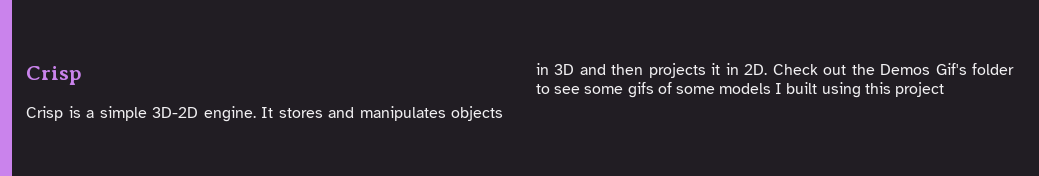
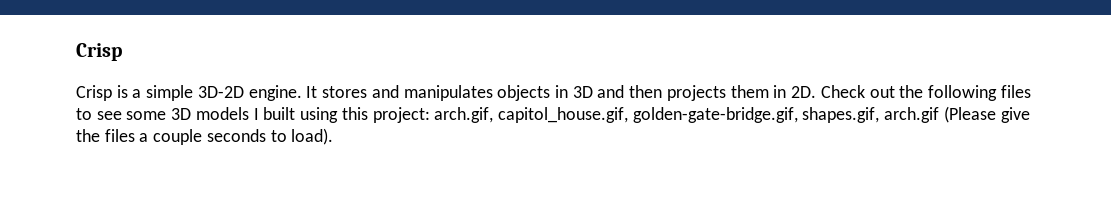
- It stores and manipulates objects in 3D and then projects it in 2D.
+ It stores and manipulates objects in 3D and then projects them in 2D.
- Check out the Demos Gif's folder to see some gifs of some models I built using this project
+ Check out the following files to see some 3D models I built using this project: arch.gif, capitol_house.gif, golden-gate-bridge.gif, shapes.gif, arch.gif (Please give the files a couple seconds to load).

